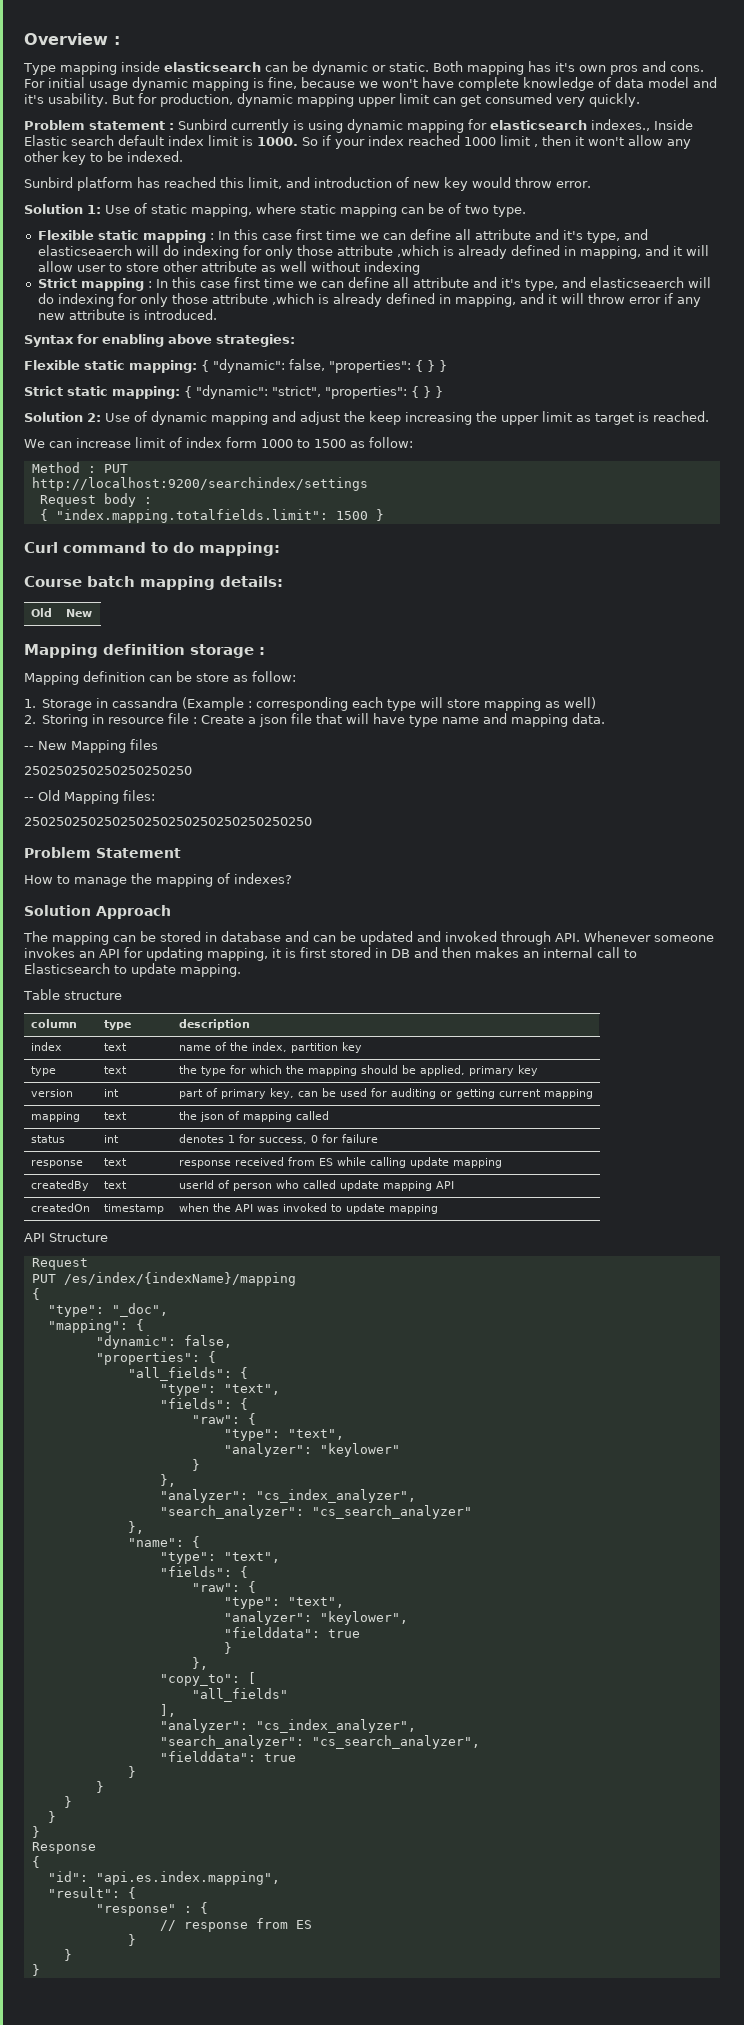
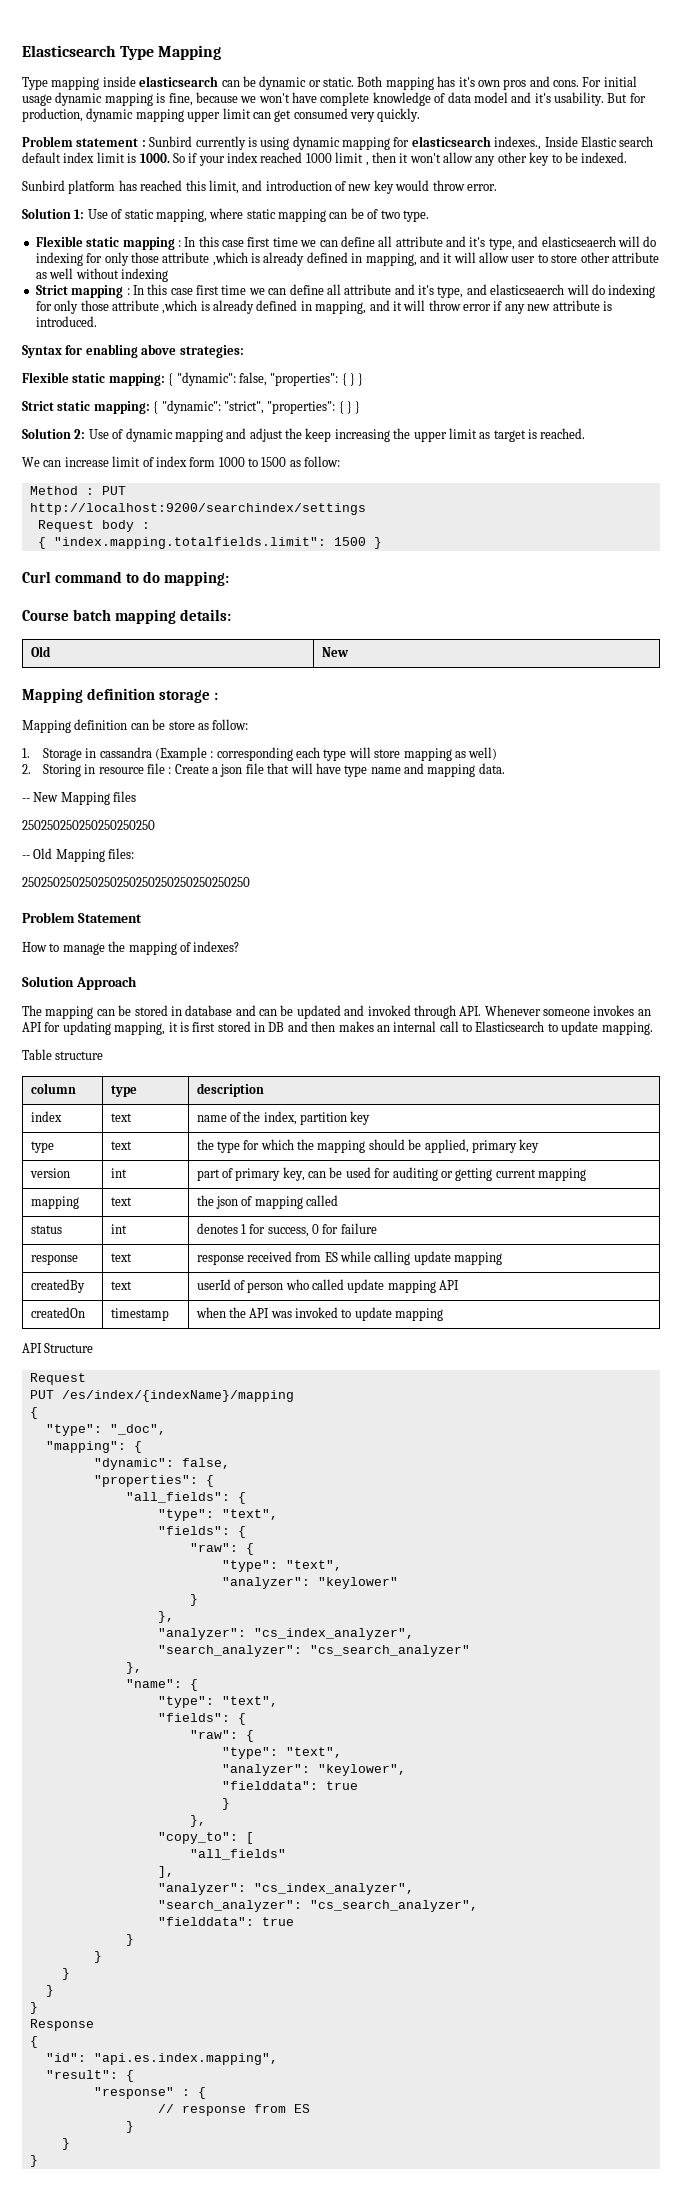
- Overview :
+ Elasticsearch Type Mapping

